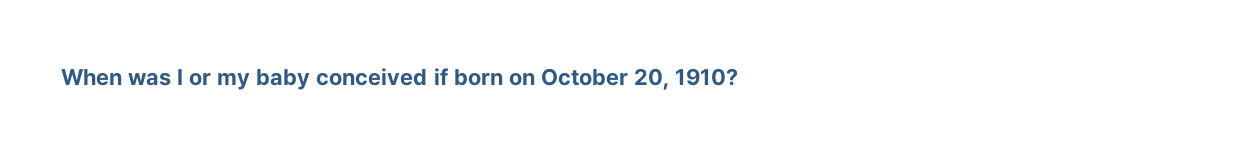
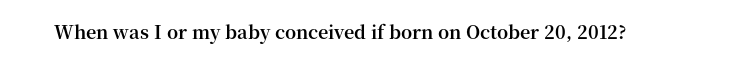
- When was I or my baby conceived if born on October 20, 1910?
+ When was I or my baby conceived if born on October 20, 2012?

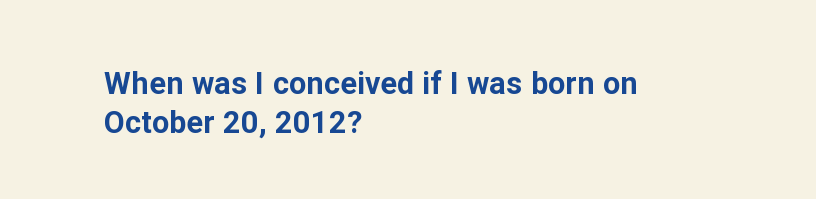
- When was I or my baby conceived if born on October 20, 2012?
+ When was I conceived if I was born on October 20, 2012?

